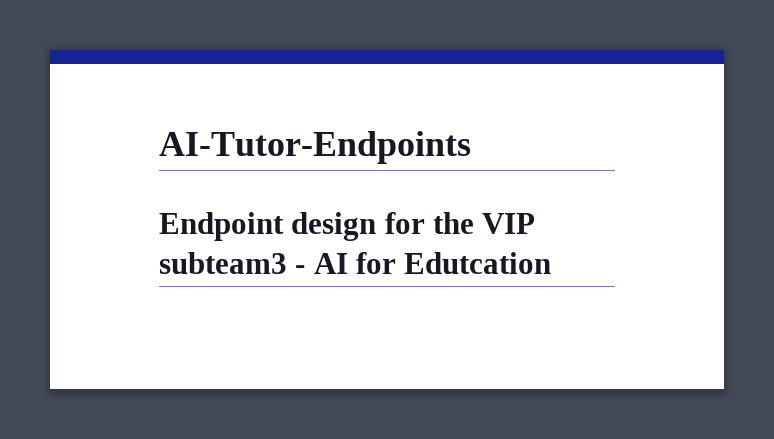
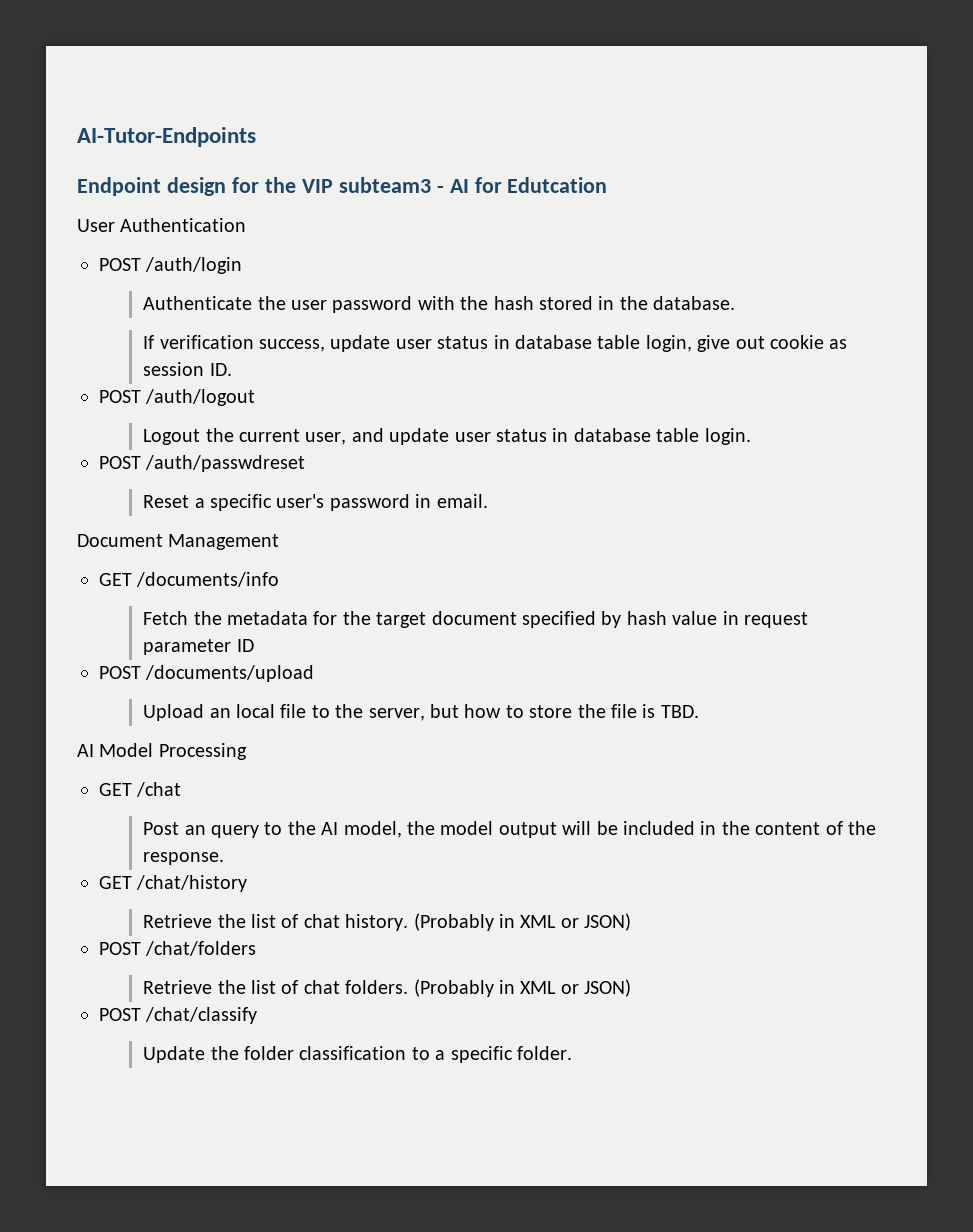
+ User Authentication
+ POST /auth/login
+ Authenticate the user password with the hash stored in the database.
+ If verification success, update user status in database table login, give out cookie as session ID.
+ POST /auth/logout
+ Logout the current user, and update user status in database table login.
+ POST /auth/passwdreset
+ Reset a specific user's password in email.
+ Document Management
+ GET /documents/info
+ Fetch the metadata for the target document specified by hash value in request parameter ID
+ POST /documents/upload
+ Upload an local file to the server, but how to store the file is TBD.
+ AI Model Processing
+ GET /chat
+ Post an query to the AI model, the model output will be included in the content of the response.
+ GET /chat/history
+ Retrieve the list of chat history. (Probably in XML or JSON)
+ POST /chat/folders
+ Retrieve the list of chat folders. (Probably in XML or JSON)
+ POST /chat/classify
+ Update the folder classification to a specific folder.

